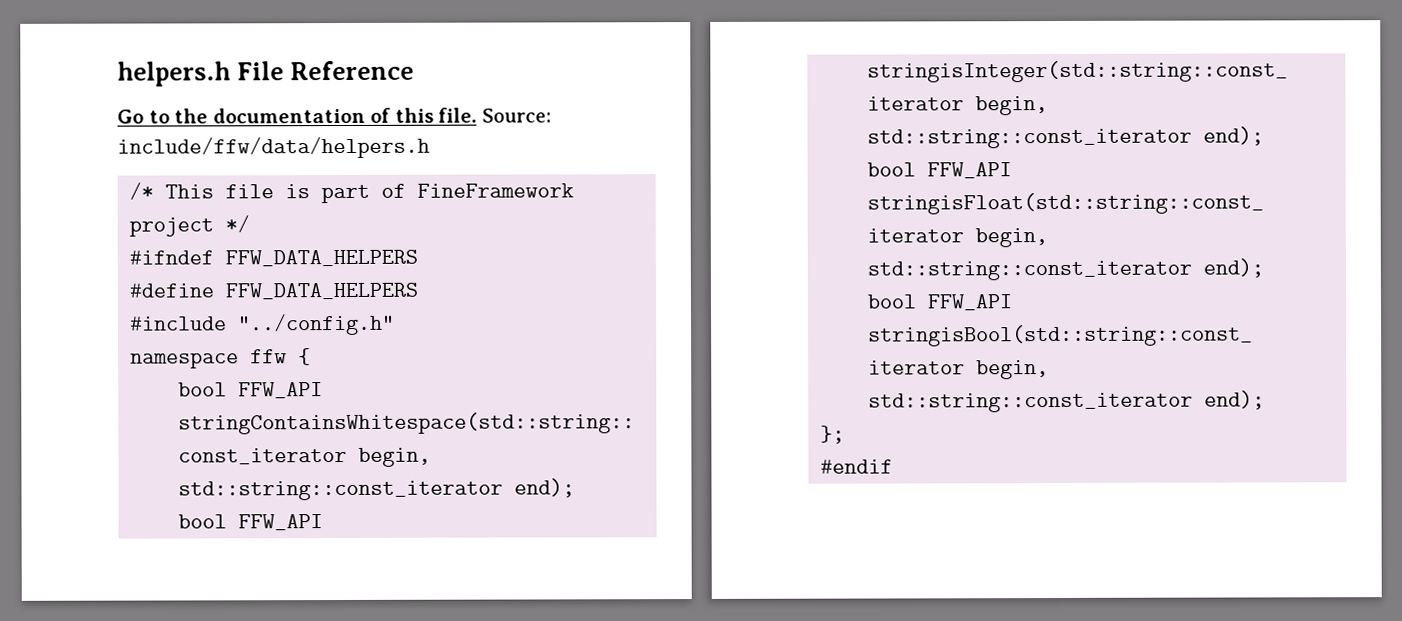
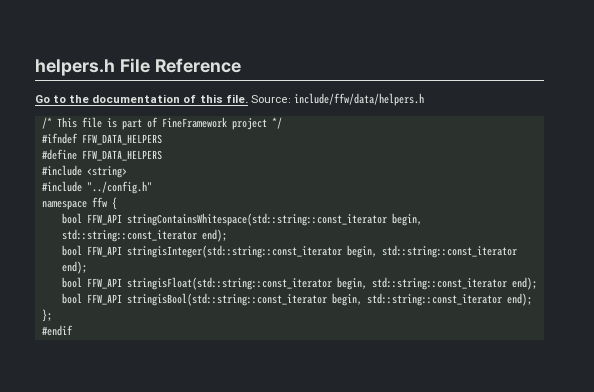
+ #include <string>

